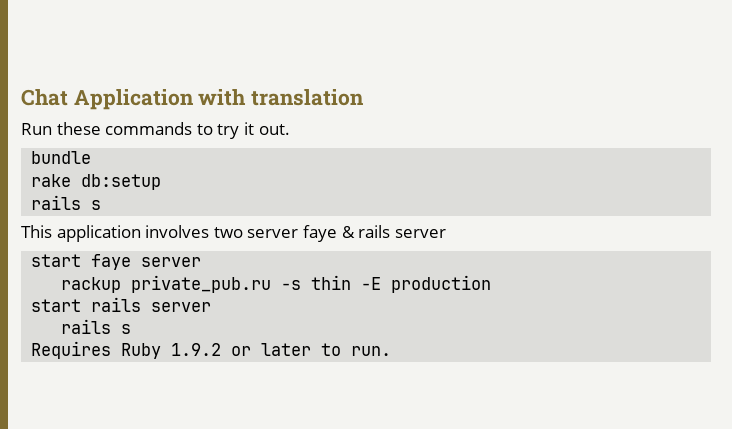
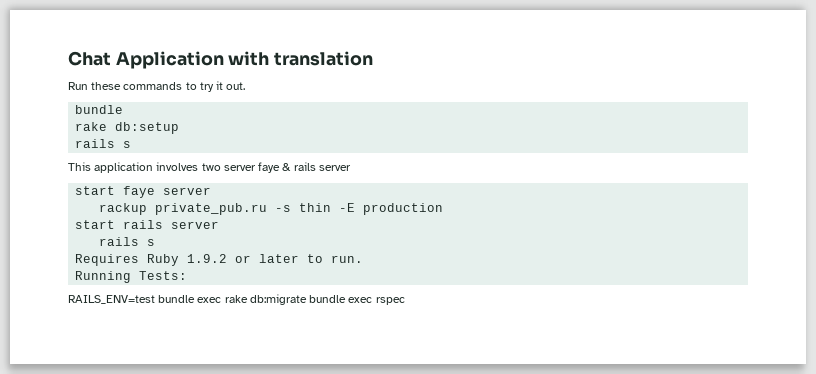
+ Running Tests:
+ RAILS_ENV=test bundle exec rake db:migrate bundle exec rspec

